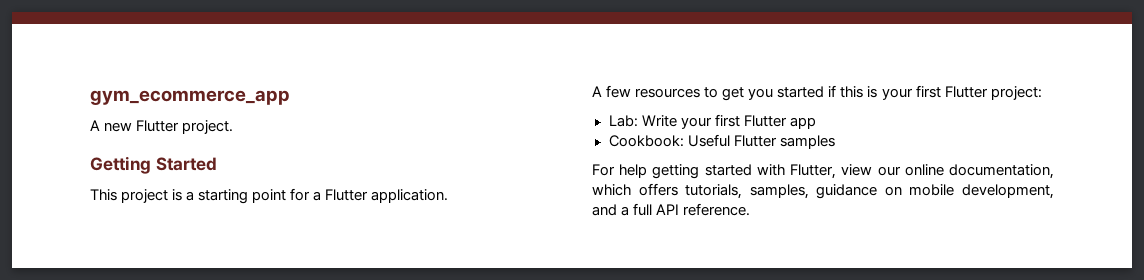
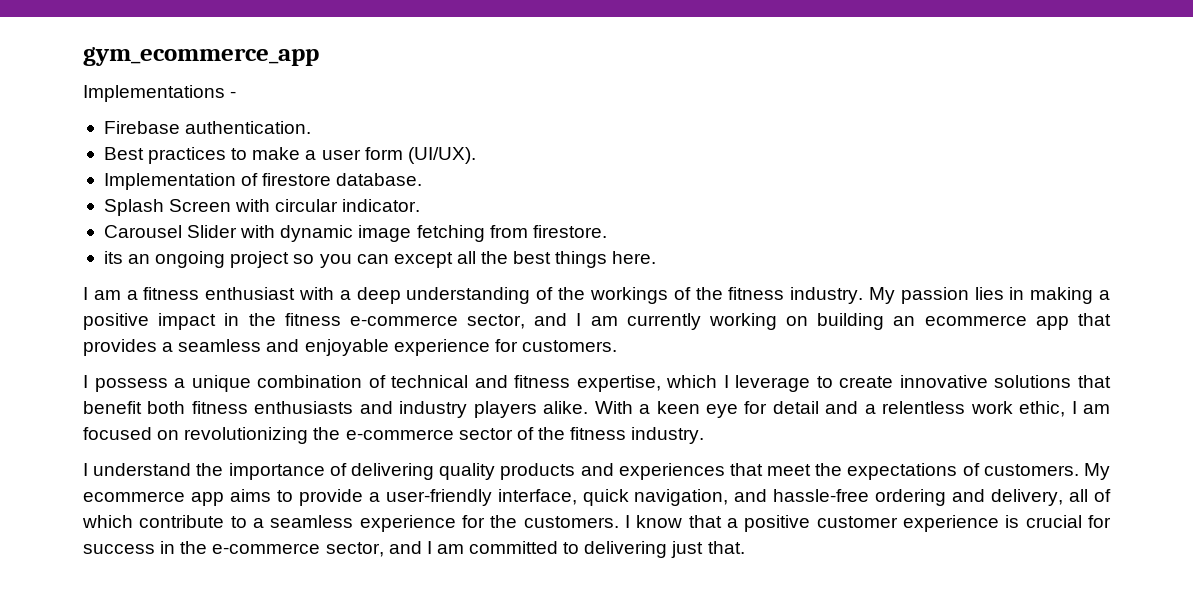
- A new Flutter project.
- Getting Started
- This project is a starting point for a Flutter application.
- A few resources to get you started if this is your first Flutter project:
- Lab: Write your first Flutter app
- Cookbook: Useful Flutter samples
- For help getting started with Flutter, view our online documentation, which offers tutorials, samples, guidance on mobile development, and a full API reference.
+ Implementations -
+ Firebase authentication.
+ Best practices to make a user form (UI/UX).
+ Implementation of firestore database.
+ Splash Screen with circular indicator.
+ Carousel Slider with dynamic image fetching from firestore.
+ its an ongoing project so you can except all the best things here.
+ I am a fitness enthusiast with a deep understanding of the workings of the fitness industry. My passion lies in making a positive impact in the fitness e-commerce sector, and I am currently working on building an ecommerce app that provides a seamless and enjoyable experience for customers.
+ I possess a unique combination of technical and fitness expertise, which I leverage to create innovative solutions that benefit both fitness enthusiasts and industry players alike. With a keen eye for detail and a relentless work ethic, I am focused on revolutionizing the e-commerce sector of the fitness industry.
+ I understand the importance of delivering quality products and experiences that meet the expectations of customers. My ecommerce app aims to provide a user-friendly interface, quick navigation, and hassle-free ordering and delivery, all of which contribute to a seamless experience for the customers. I know that a positive customer experience is crucial for success in the e-commerce sector, and I am committed to delivering just that.

